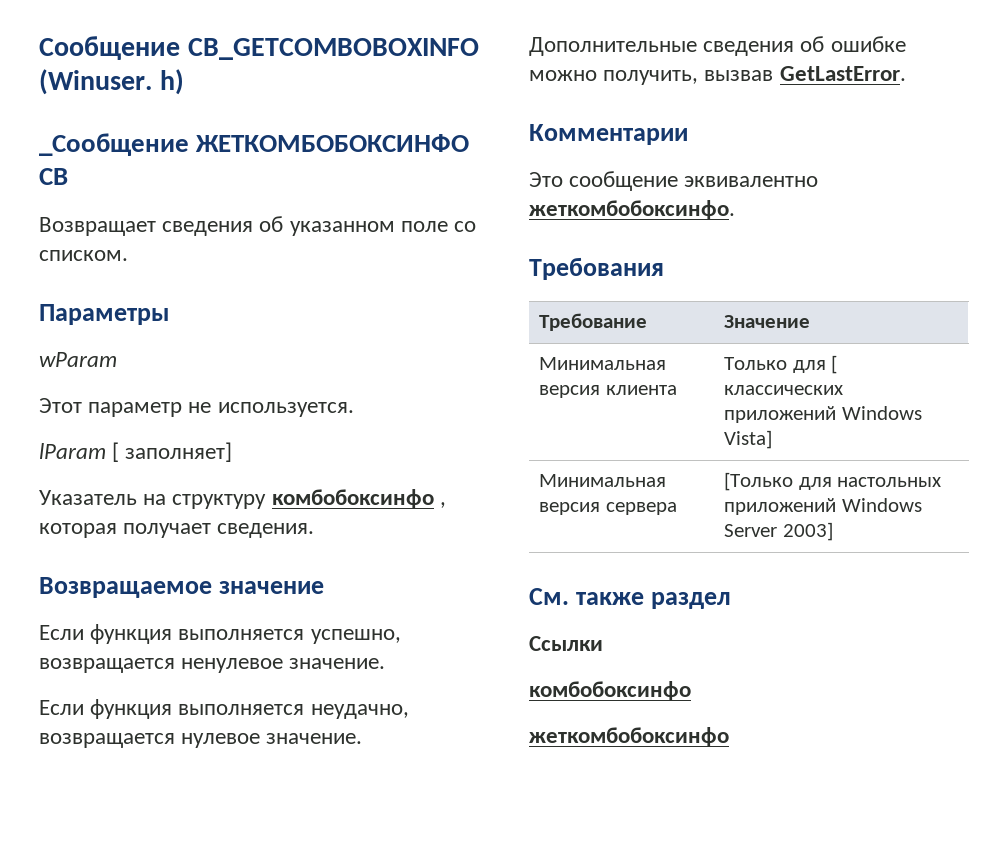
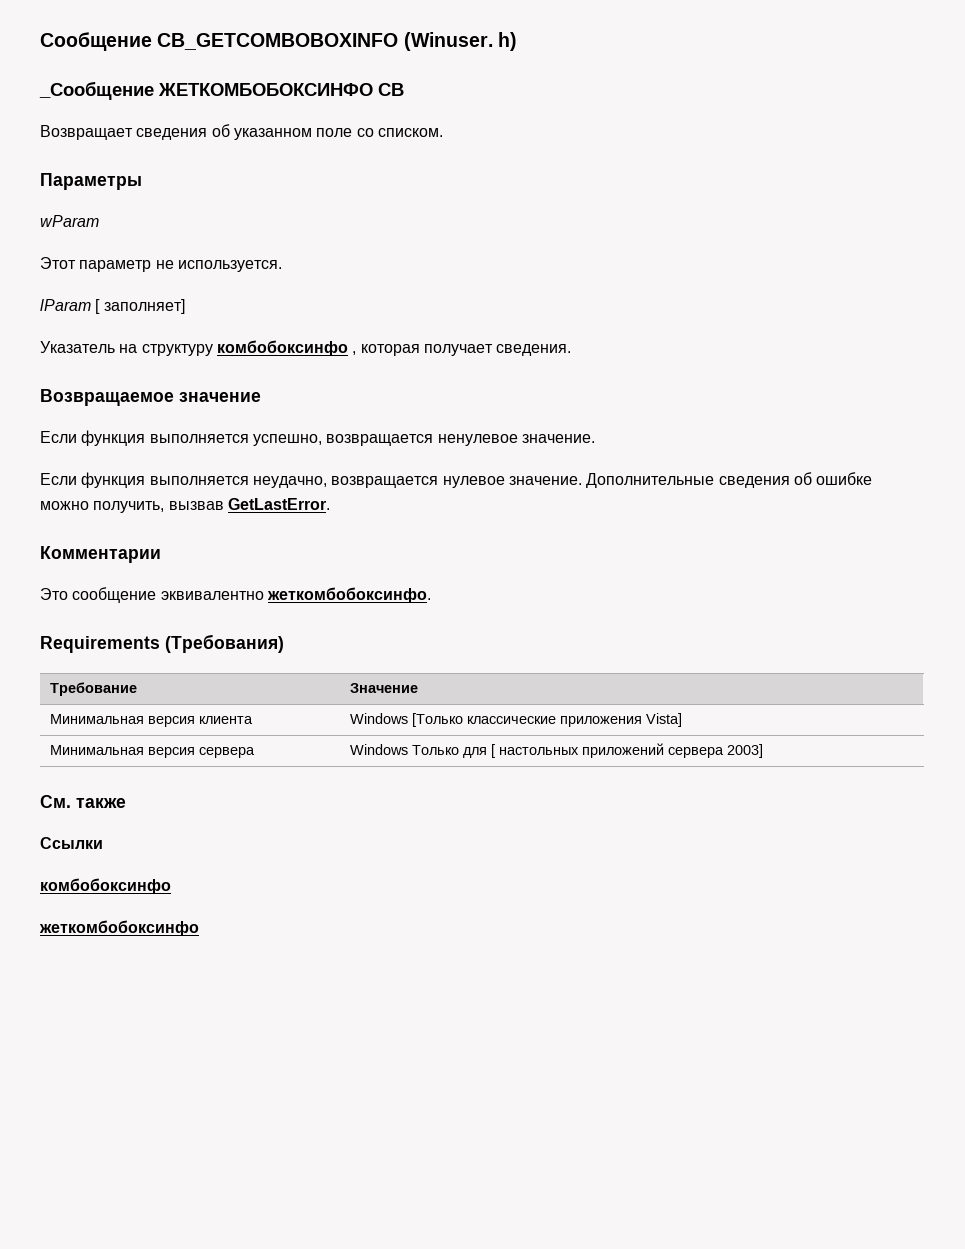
- Требования
+ Requirements (Требования)
- Минимальная версия клиента | Только для [ классических приложений Windows Vista]
- Минимальная версия сервера | [Только для настольных приложений Windows Server 2003]
+ Минимальная версия клиента | Windows [Только классические приложения Vista]
+ Минимальная версия сервера | Windows Только для [ настольных приложений сервера 2003]
- См. также раздел
+ См. также

